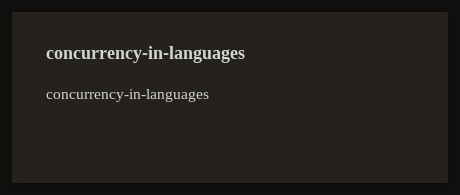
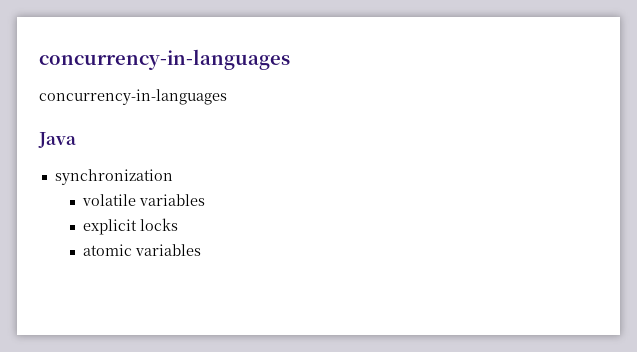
+ Java
+ synchronization
+ volatile variables
+ explicit locks
+ atomic variables

